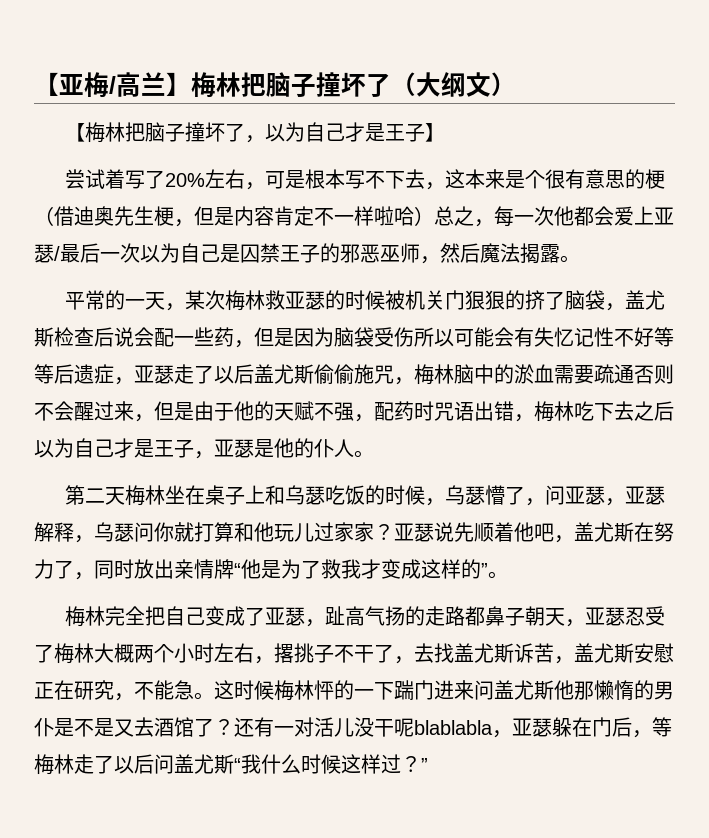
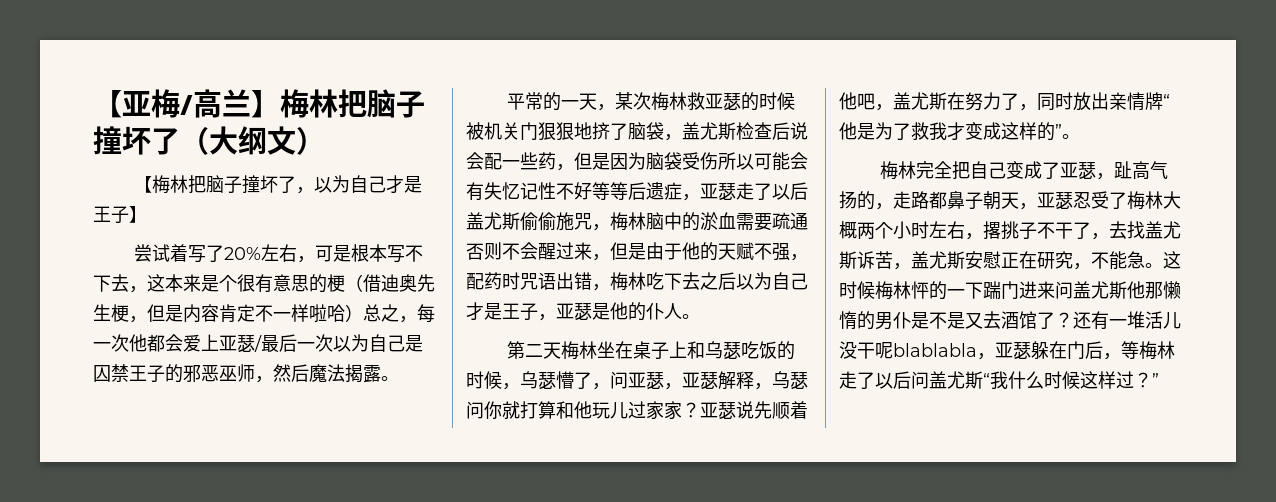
- 平常的一天，某次梅林救亚瑟的时候被机关门狠狠的挤了脑袋，盖尤斯检查后说会配一些药，但是因为脑袋受伤所以可能会有失忆记性不好等等后遗症，亚瑟走了以后盖尤斯偷偷施咒，梅林脑中的淤血需要疏通否则不会醒过来，但是由于他的天赋不强，配药时咒语出错，梅林吃下去之后以为自己才是王子，亚瑟是他的仆人。
+ 平常的一天，某次梅林救亚瑟的时候被机关门狠狠地挤了脑袋，盖尤斯检查后说会配一些药，但是因为脑袋受伤所以可能会有失忆记性不好等等后遗症，亚瑟走了以后盖尤斯偷偷施咒，梅林脑中的淤血需要疏通否则不会醒过来，但是由于他的天赋不强，配药时咒语出错，梅林吃下去之后以为自己才是王子，亚瑟是他的仆人。
- 梅林完全把自己变成了亚瑟，趾高气扬的走路都鼻子朝天，亚瑟忍受了梅林大概两个小时左右，撂挑子不干了，去找盖尤斯诉苦，盖尤斯安慰正在研究，不能急。
+ 梅林完全把自己变成了亚瑟，趾高气扬的，走路都鼻子朝天，亚瑟忍受了梅林大概两个小时左右，撂挑子不干了，去找盖尤斯诉苦，盖尤斯安慰正在研究，不能急。
- 还有一对活儿没干呢blablabla，亚瑟躲在门后，等梅林走了以后问盖尤斯“我什么时候这样过？”
+ 还有一堆活儿没干呢blablabla，亚瑟躲在门后，等梅林走了以后问盖尤斯“我什么时候这样过？”

